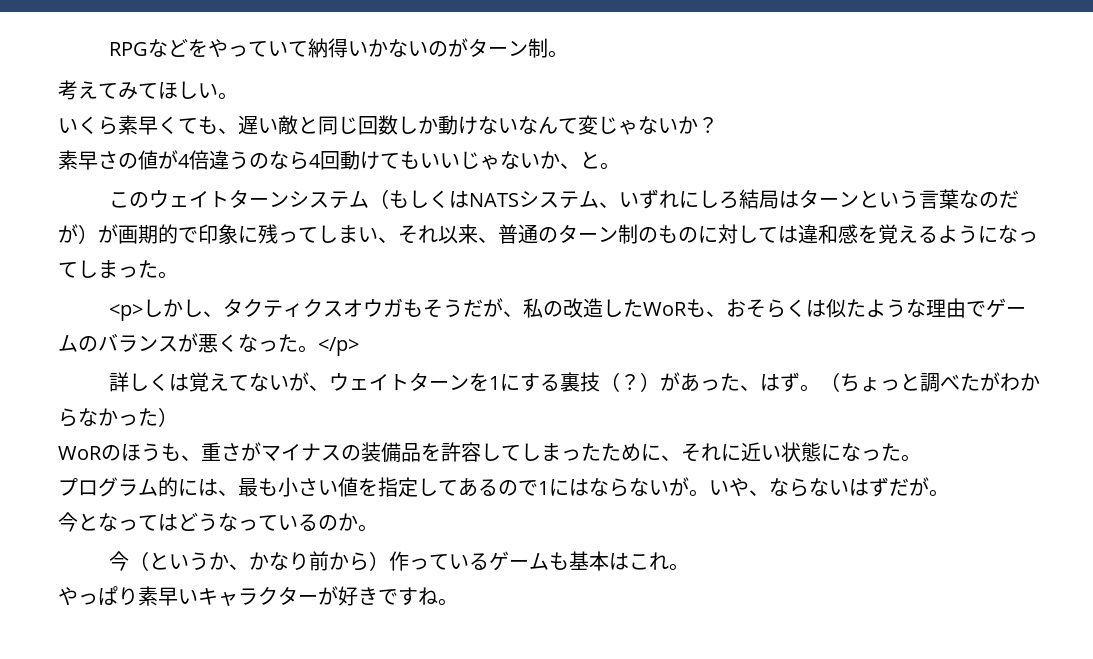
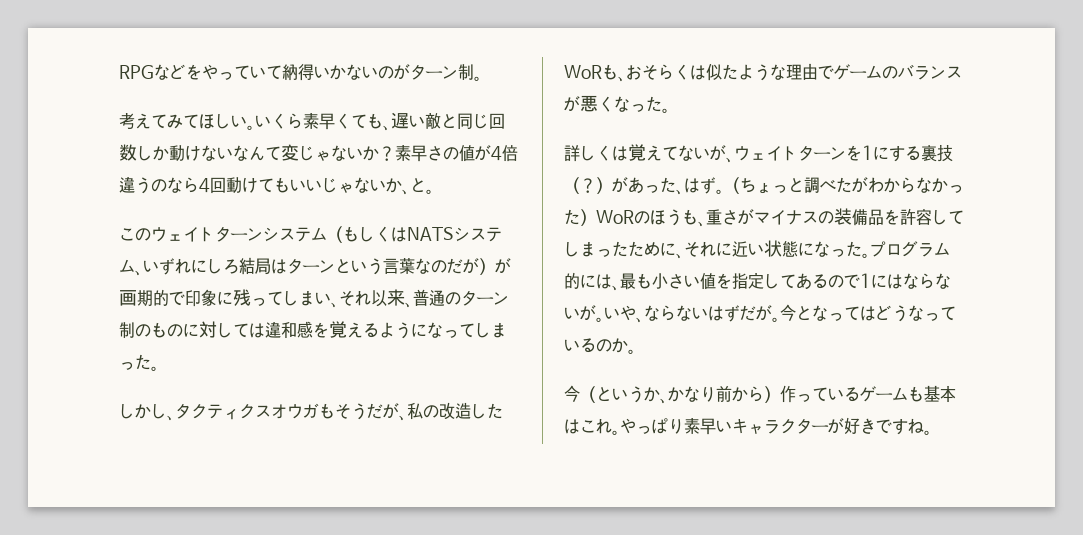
- 考えてみてほしい。
- いくら素早くても、遅い敵と同じ回数しか動けないなんて変じゃないか？
- 素早さの値が4倍違うのなら4回動けてもいいじゃないか、と。
+ 考えてみてほしい。いくら素早くても、遅い敵と同じ回数しか動けないなんて変じゃないか？素早さの値が4倍違うのなら4回動けてもいいじゃないか、と。
- <p>しかし、タクティクスオウガもそうだが、私の改造したWoRも、おそらくは似たような理由でゲームのバランスが悪くなった。</p>
+ しかし、タクティクスオウガもそうだが、私の改造したWoRも、おそらくは似たような理由でゲームのバランスが悪くなった。
- （ちょっと調べたがわからなかった）
- WoRのほうも、重さがマイナスの装備品を許容してしまったために、それに近い状態になった。
- プログラム的には、最も小さい値を指定してあるので1にはならないが。
+ （ちょっと調べたがわからなかった）WoRのほうも、重さがマイナスの装備品を許容してしまったために、それに近い状態になった。プログラム的には、最も小さい値を指定してあるので1にはならないが。
- いや、ならないはずだが。
- 今となってはどうなっているのか。
+ いや、ならないはずだが。今となってはどうなっているのか。
- 今（というか、かなり前から）作っているゲームも基本はこれ。
- やっぱり素早いキャラクターが好きですね。
+ 今（というか、かなり前から）作っているゲームも基本はこれ。やっぱり素早いキャラクターが好きですね。

